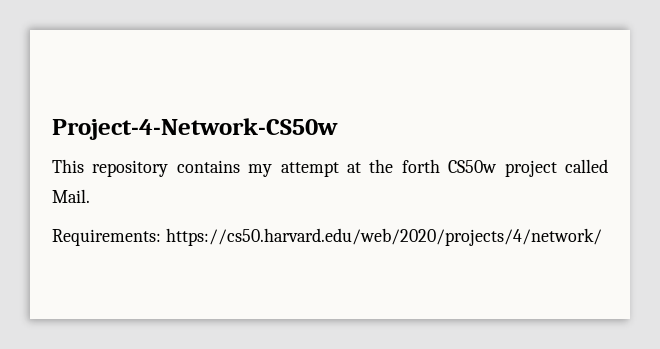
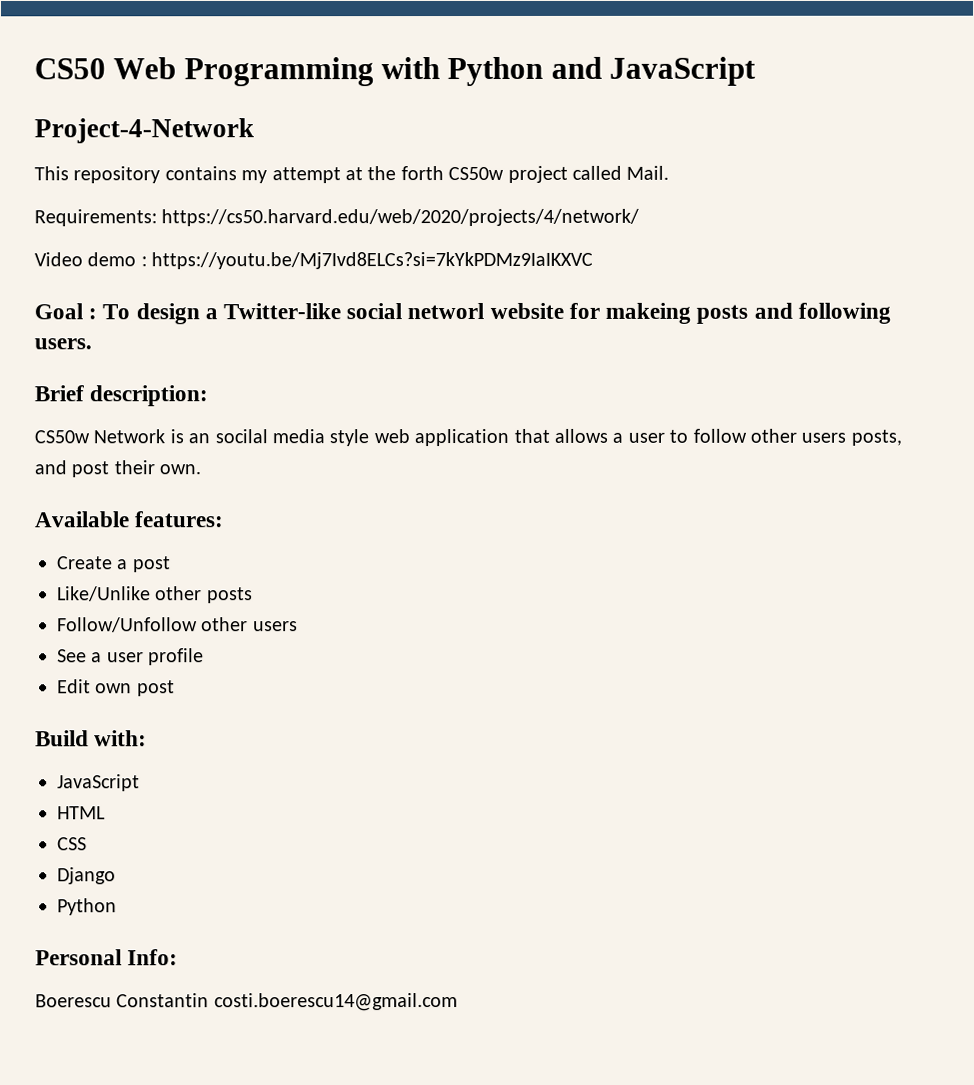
- Project-4-Network-CS50w
+ CS50 Web Programming with Python and JavaScript
+ Project-4-Network
+ Video demo : https://youtu.be/Mj7Ivd8ELCs?si=7kYkPDMz9IaIKXVC
+ Goal : To design a Twitter-like social networl website for makeing posts and following users.
+ Brief description:
+ CS50w Network is an socilal media style web application that allows a user to follow other users posts, and post their own.
+ Available features:
+ Create a post
+ Like/Unlike other posts
+ Follow/Unfollow other users
+ See a user profile
+ Edit own post
+ Build with:
+ JavaScript
+ HTML
+ CSS
+ Django
+ Python
+ Personal Info:
+ Boerescu Constantin costi.boerescu14@gmail.com

